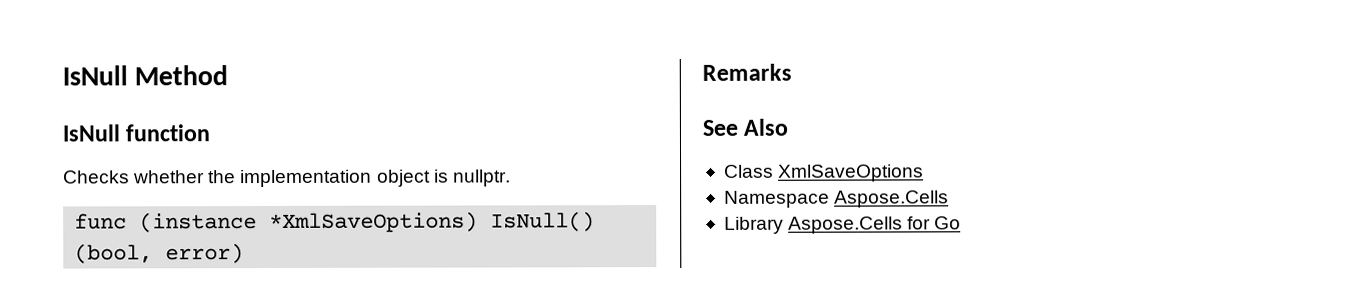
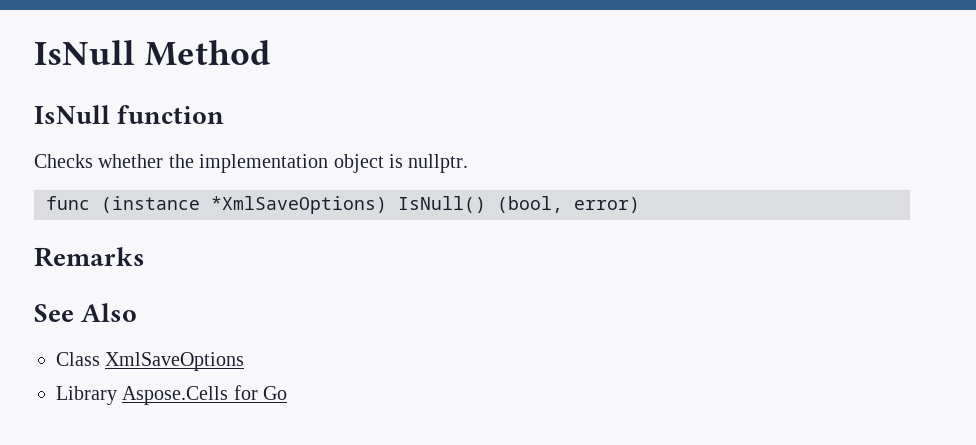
- Namespace Aspose.Cells

